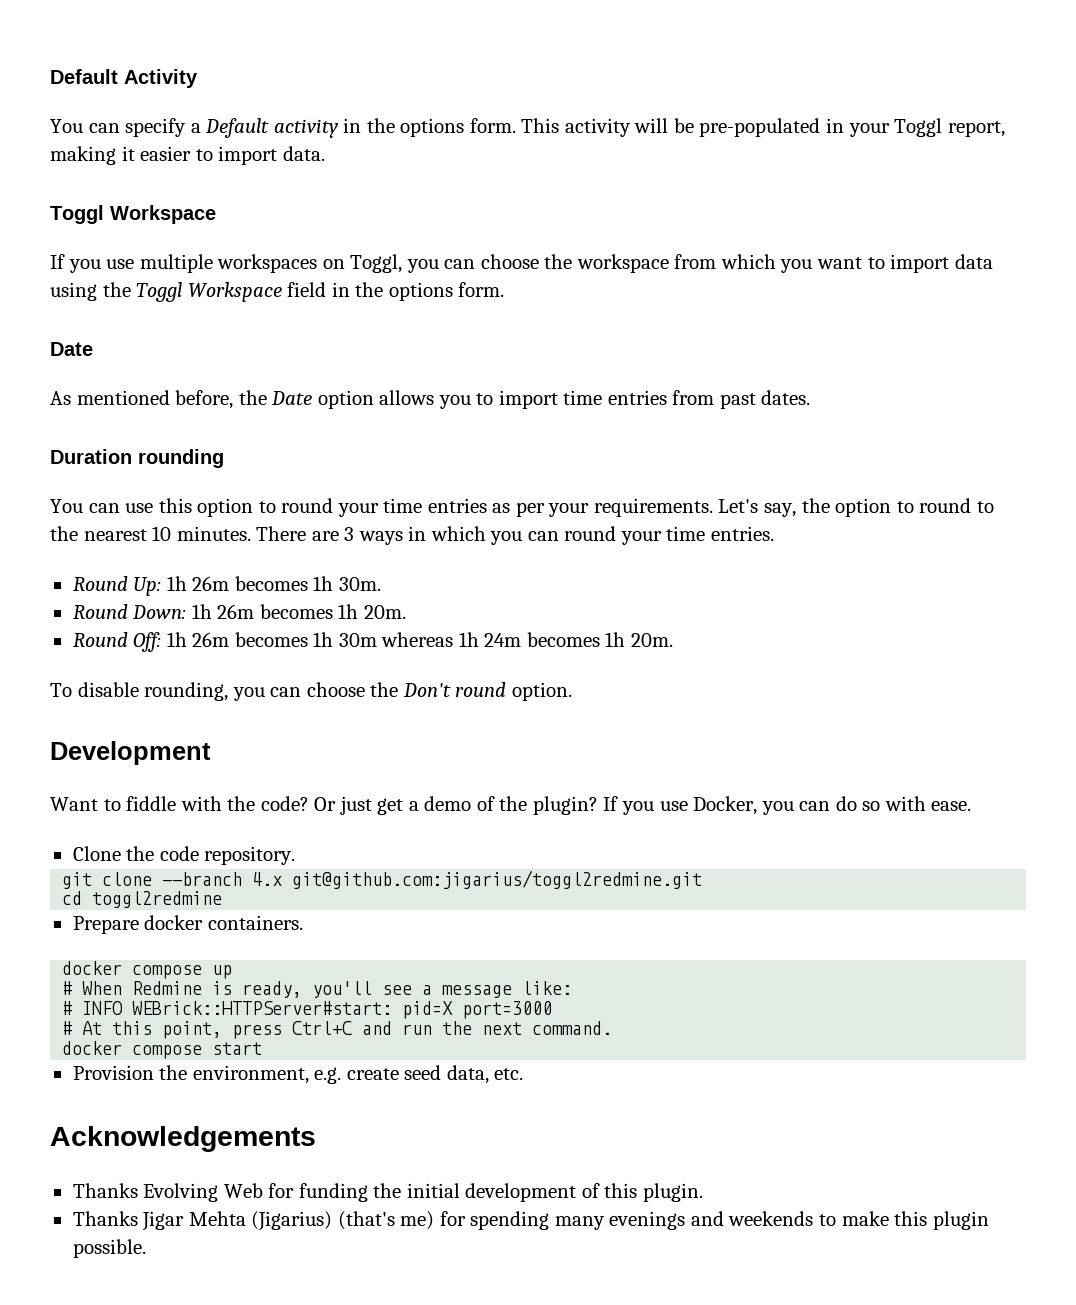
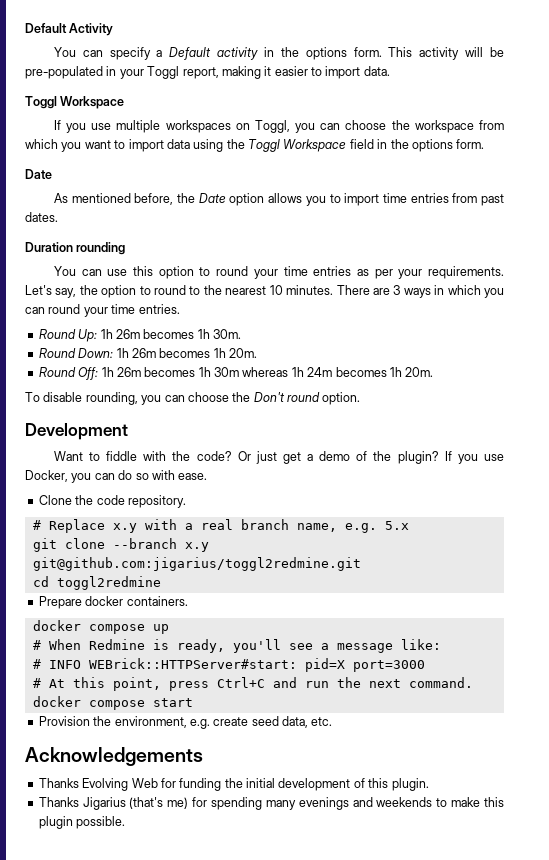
+ # Replace x.y with a real branch name, e.g. 5.x
- git clone --branch 4.x git@github.com:jigarius/toggl2redmine.git
+ git clone --branch x.y git@github.com:jigarius/toggl2redmine.git
- Thanks Jigar Mehta (Jigarius) (that's me) for spending many evenings and weekends to make this plugin possible.
+ Thanks Jigarius (that's me) for spending many evenings and weekends to make this plugin possible.

